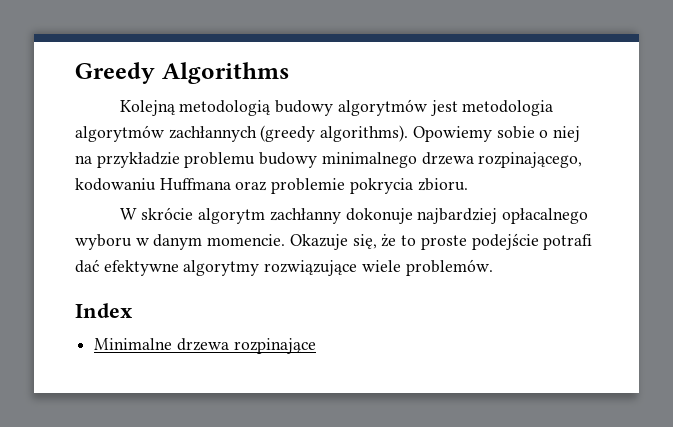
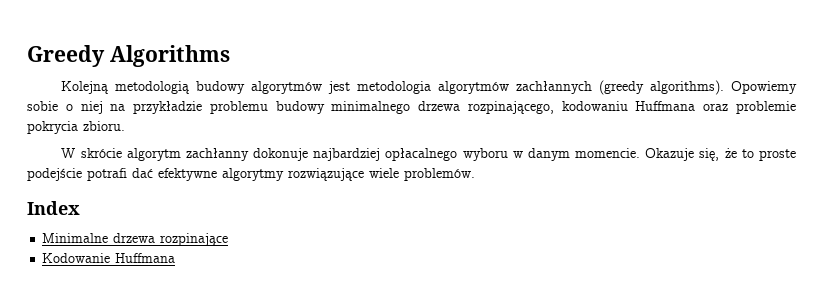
+ Kodowanie Huffmana

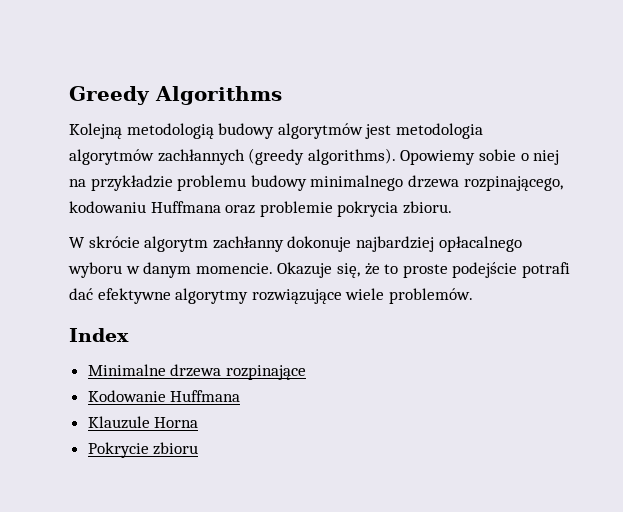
+ Klauzule Horna
+ Pokrycie zbioru

